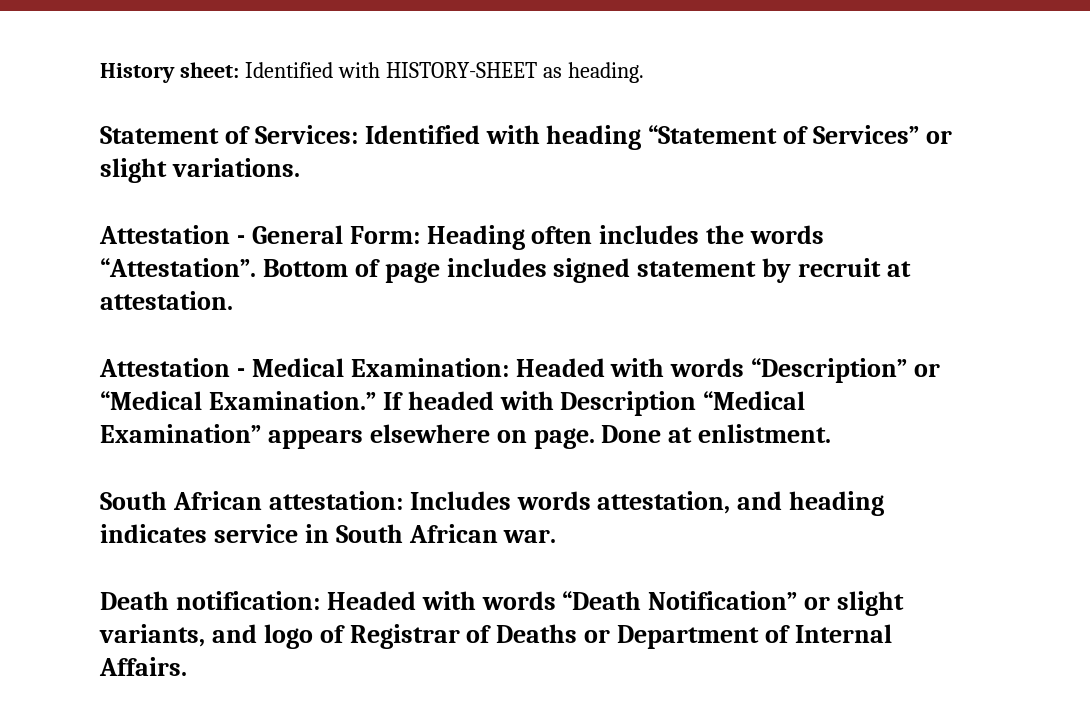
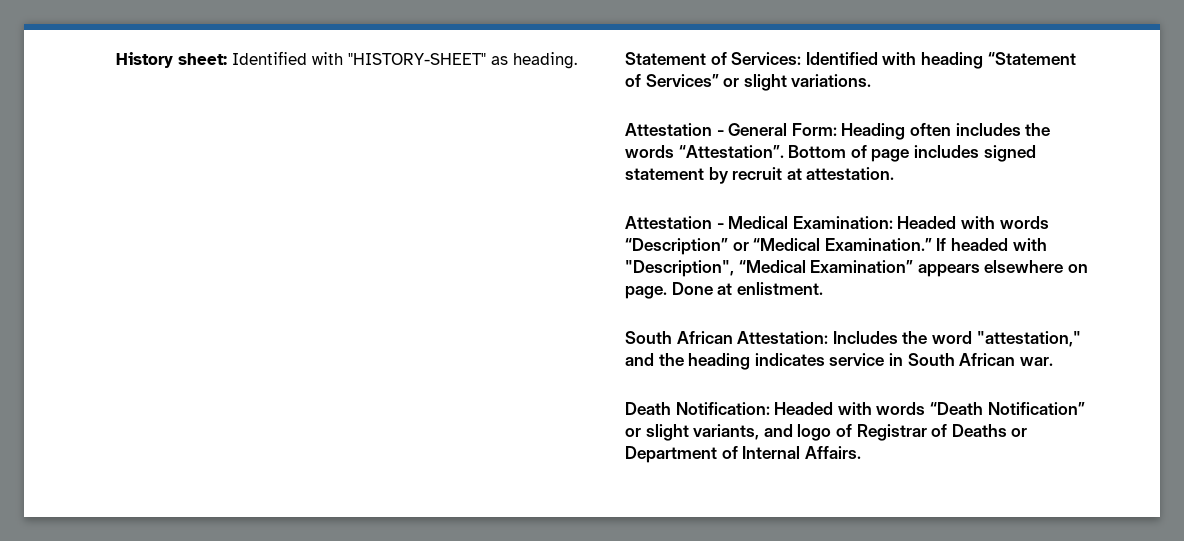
- History sheet: Identified with HISTORY-SHEET as heading.
+ History sheet: Identified with "HISTORY-SHEET" as heading.
- If headed with Description “Medical Examination” appears elsewhere on page.
+ If headed with "Description", “Medical Examination” appears elsewhere on page.
- South African attestation: Includes words attestation, and heading indicates service in South African war.
+ South African Attestation: Includes the word "attestation," and the heading indicates service in South African war.
- Death notification: Headed with words “Death Notification” or slight variants, and logo of Registrar of Deaths or Department of Internal Affairs.
+ Death Notification: Headed with words “Death Notification” or slight variants, and logo of Registrar of Deaths or Department of Internal Affairs.

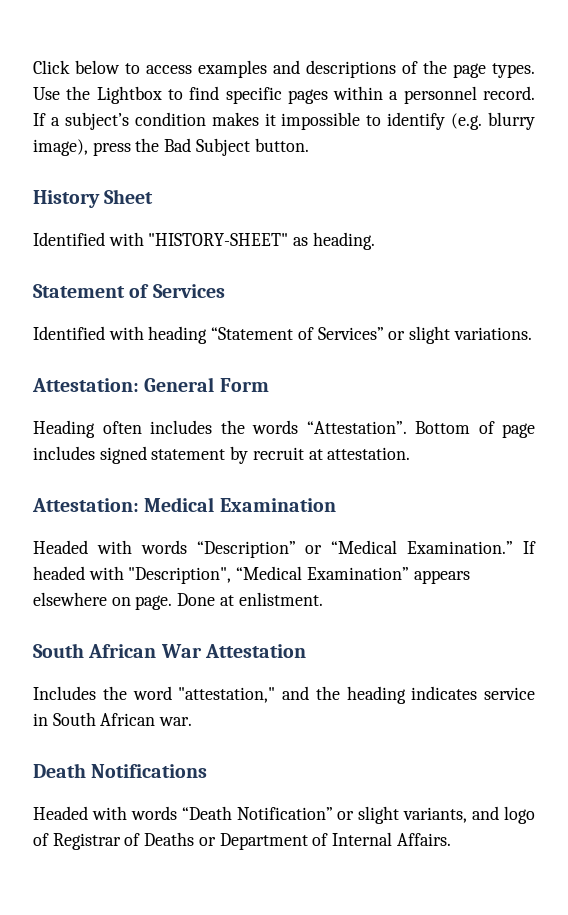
- History sheet: Identified with "HISTORY-SHEET" as heading.
+ Click below to access examples and descriptions of the page types. Use the Lightbox to find specific pages within a personnel record. If a subject’s condition makes it impossible to identify (e.g. blurry image), press the Bad Subject button.
+ History Sheet
+ Identified with "HISTORY-SHEET" as heading.
- Statement of Services: Identified with heading “Statement of Services” or slight variations.
+ Statement of Services
+ Identified with heading “Statement of Services” or slight variations.
- Attestation - General Form: Heading often includes the words “Attestation”.
+ Attestation: General Form
+ Heading often includes the words “Attestation”.
- Attestation - Medical Examination: Headed with words “Description” or “Medical Examination.”
+ Attestation: Medical Examination
+ Headed with words “Description” or “Medical Examination.”
- South African Attestation: Includes the word "attestation," and the heading indicates service in South African war.
+ South African War Attestation
+ Includes the word "attestation," and the heading indicates service in South African war.
- Death Notification: Headed with words “Death Notification” or slight variants, and logo of Registrar of Deaths or Department of Internal Affairs.
+ Death Notifications
+ Headed with words “Death Notification” or slight variants, and logo of Registrar of Deaths or Department of Internal Affairs.

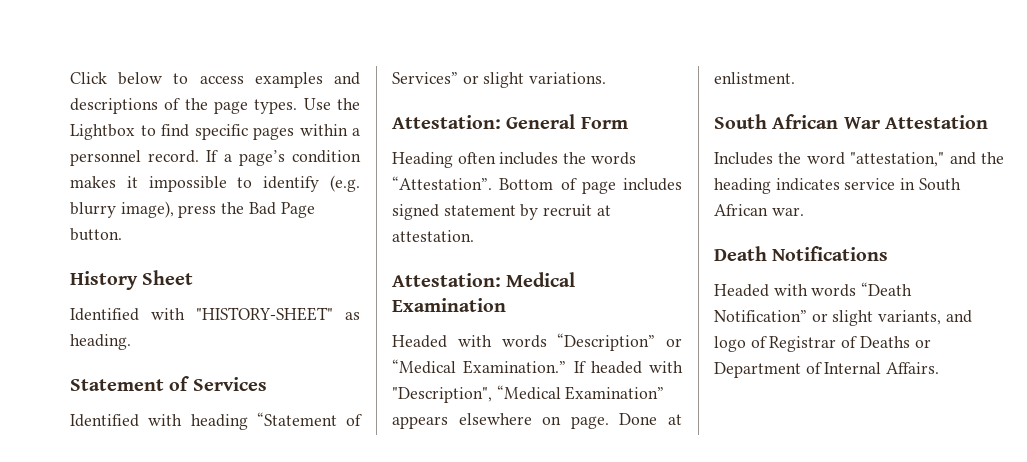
- If a subject’s condition makes it impossible to identify (e.g. blurry image), press the Bad Subject button.
+ If a page’s condition makes it impossible to identify (e.g. blurry image), press the Bad Page button.

